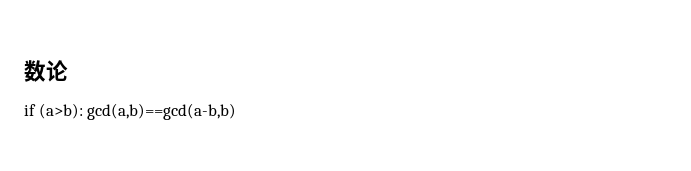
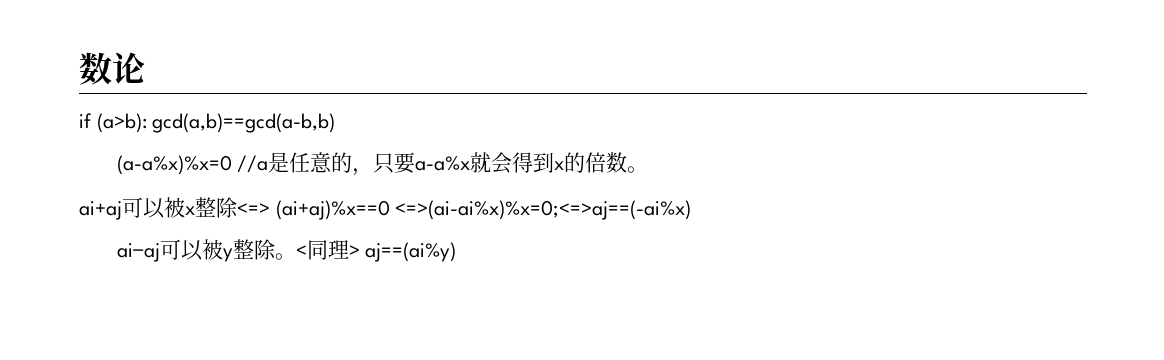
+ (a-a%x)%x=0 //a是任意的，只要a-a%x就会得到x的倍数。
+ ai+aj可以被x整除<=> (ai+aj)%x==0 <=>(ai-ai%x)%x=0;<=>aj==(-ai%x)
+ ai−aj可以被y整除。<同理> aj==(ai%y)

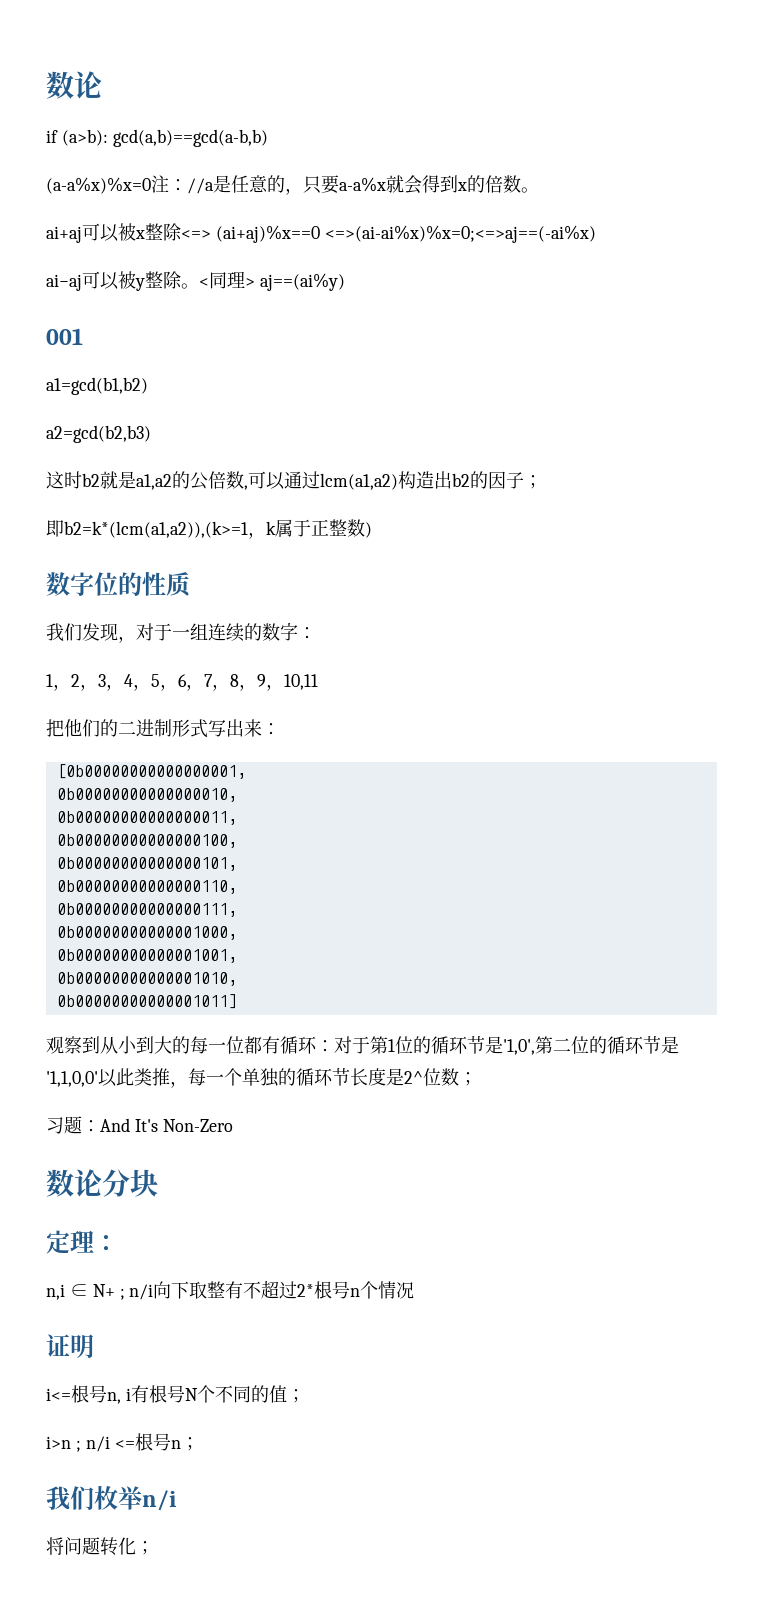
- (a-a%x)%x=0 //a是任意的，只要a-a%x就会得到x的倍数。
+ (a-a%x)%x=0注：//a是任意的，只要a-a%x就会得到x的倍数。
+ 001
+ a1=gcd(b1,b2)
+ a2=gcd(b2,b3)
+ 这时b2就是a1,a2的公倍数,可以通过lcm(a1,a2)构造出b2的因子；
+ 即b2=k*(lcm(a1,a2)),(k>=1，k属于正整数)
+ 数字位的性质
+ 我们发现，对于一组连续的数字：
+ 1，2，3，4，5，6，7，8，9，10,11
+ 把他们的二进制形式写出来：
+ [0b00000000000000001,
+ 0b00000000000000010,
+ 0b00000000000000011,
+ 0b00000000000000100,
+ 0b00000000000000101,
+ 0b00000000000000110,
+ 0b00000000000000111,
+ 0b00000000000001000,
+ 0b00000000000001001,
+ 0b00000000000001010,
+ 0b00000000000001011]
+ 观察到从小到大的每一位都有循环：对于第1位的循环节是'1,0',第二位的循环节是'1,1,0,0'以此类推，每一个单独的循环节长度是2^位数；
+ 习题：And It's Non-Zero
+ 数论分块
+ 定理：
+ n,i ∈ N+ ; n/i向下取整有不超过2*根号n个情况
+ 证明
+ i<=根号n, i有根号N个不同的值；
+ i>n ; n/i <=根号n；
+ 我们枚举n/i
+ 将问题转化；

